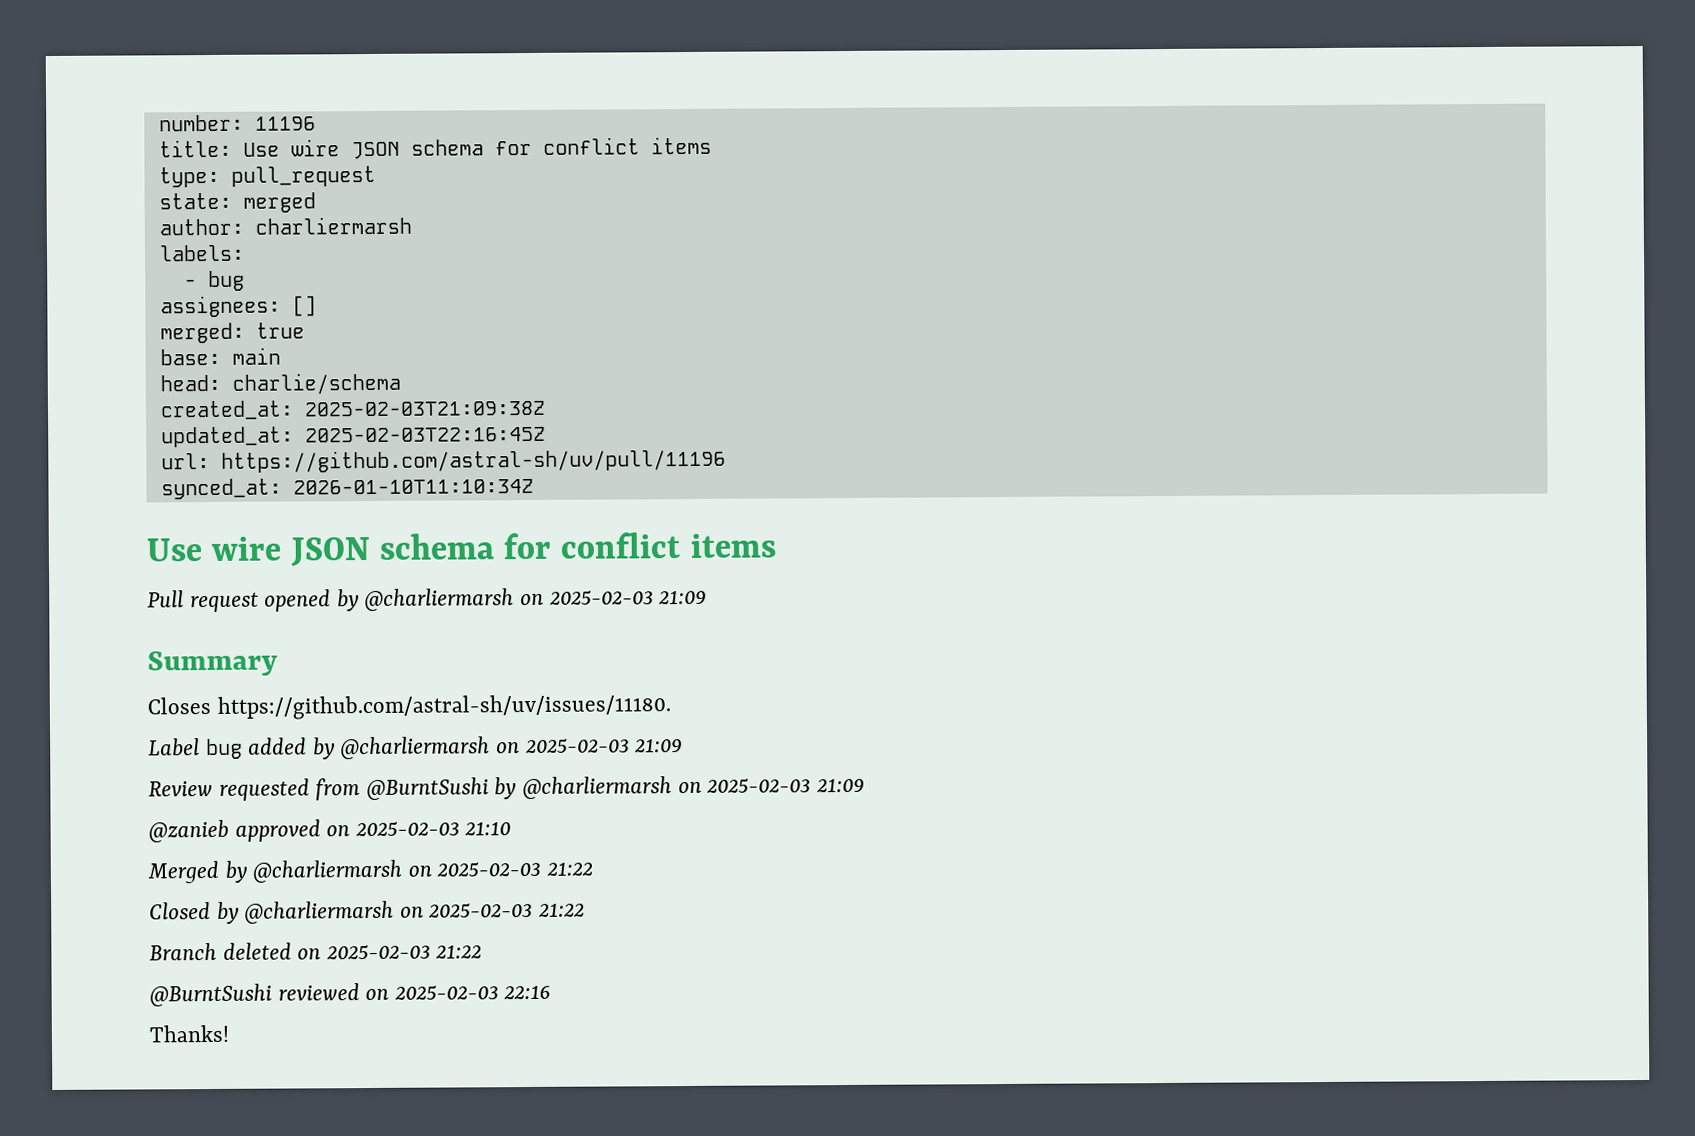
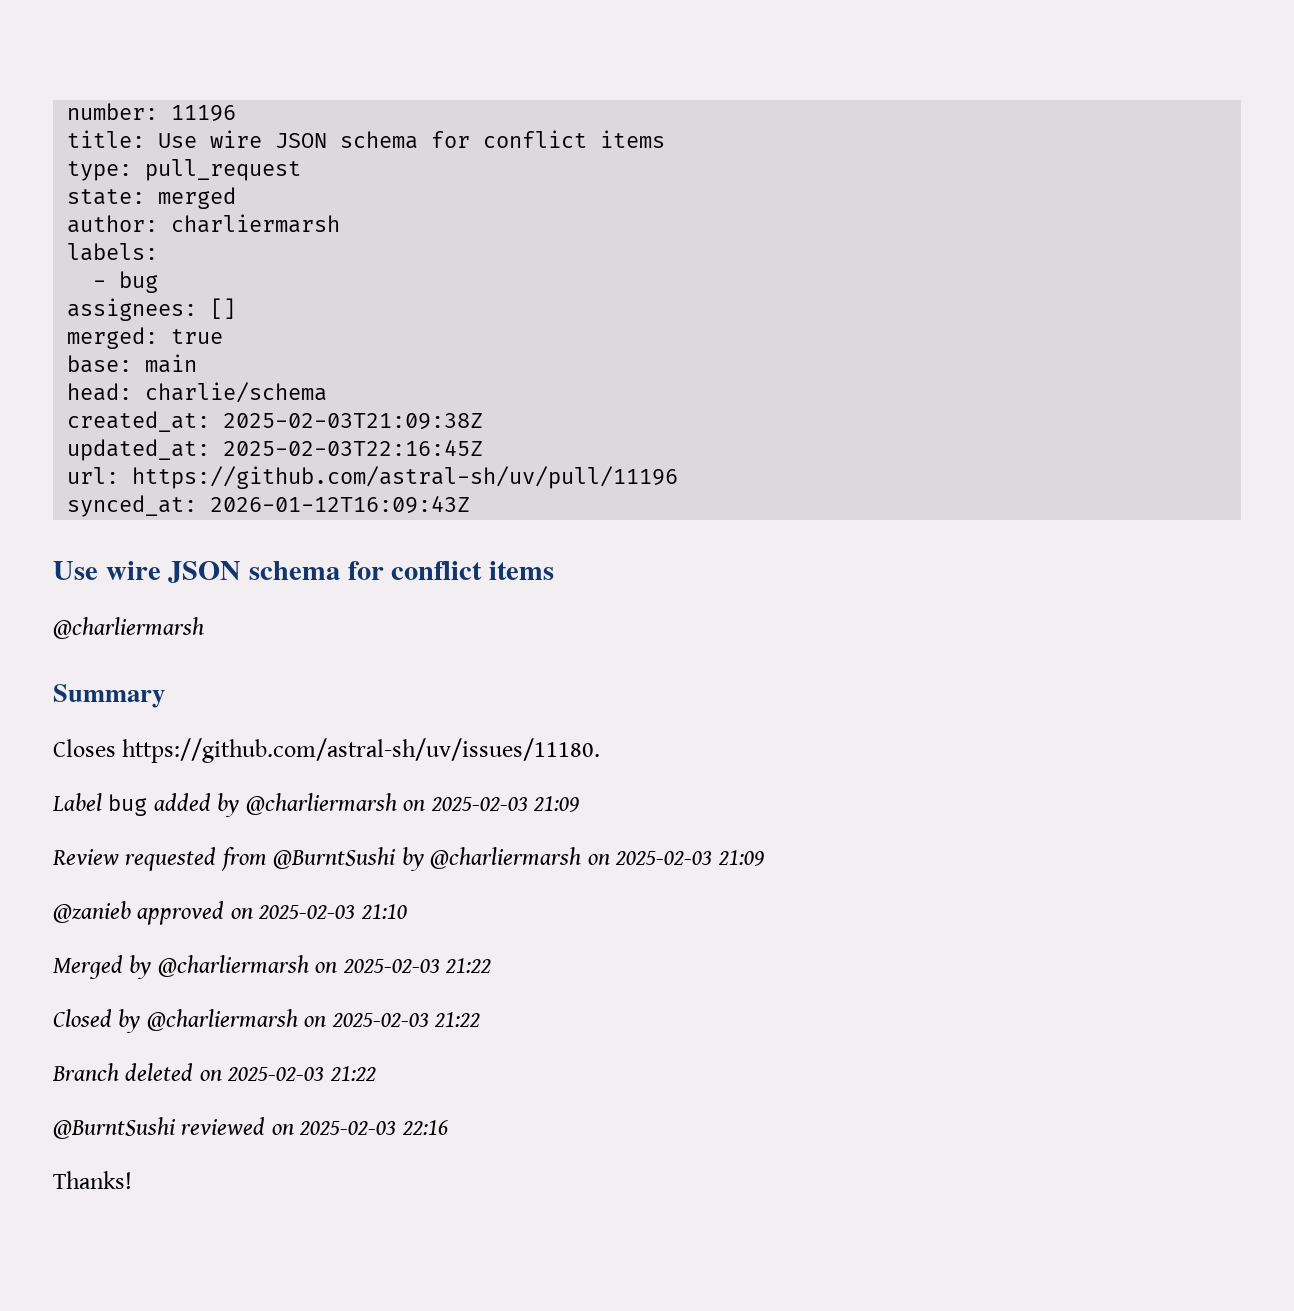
- synced_at: 2026-01-10T11:10:34Z
+ synced_at: 2026-01-12T16:09:43Z
  Use wire JSON schema for conflict items
- Pull request opened by @charliermarsh on 2025-02-03 21:09
+ @charliermarsh

